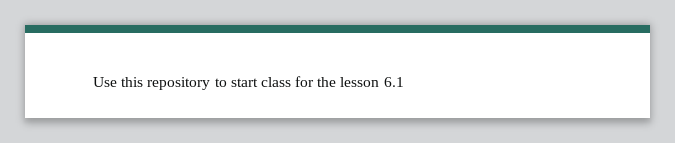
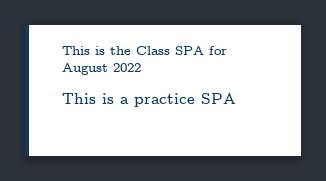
- Use this repository to start class for the lesson 6.1
+ This is the Class SPA for August 2022
+ This is a practice SPA

